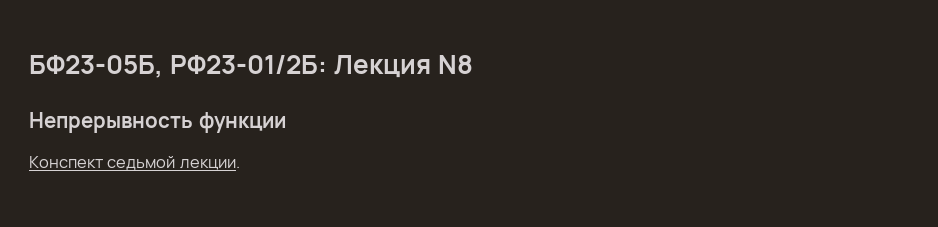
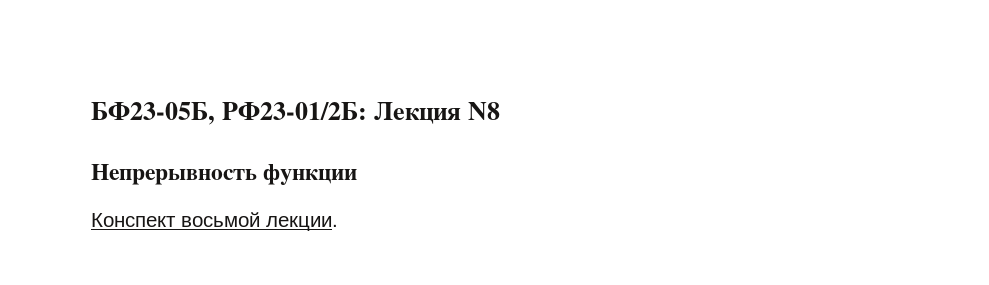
- Конспект седьмой лекции.
+ Конспект восьмой лекции.

